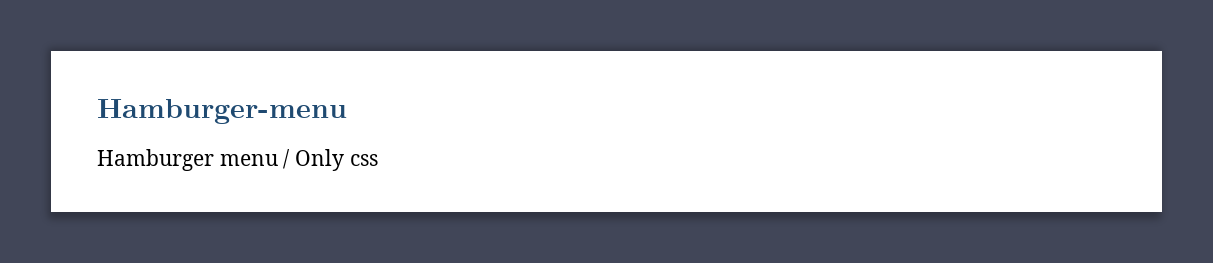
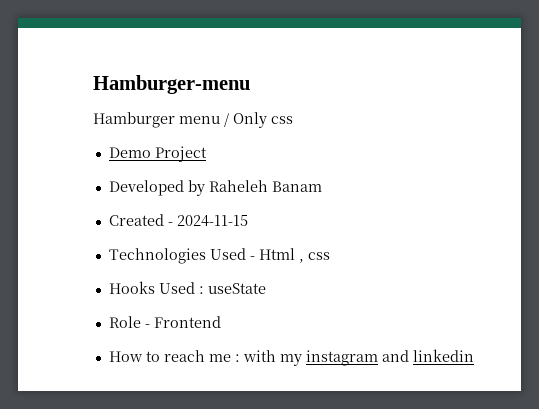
+ Demo Project
+ Developed by Raheleh Banam
+ Created - 2024-11-15
+ Technologies Used - Html , css
+ Hooks Used : useState
+ Role - Frontend
+ How to reach me : with my instagram and linkedin

